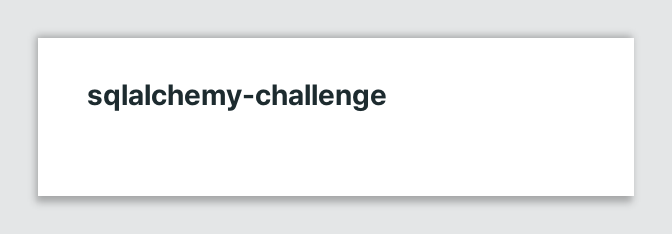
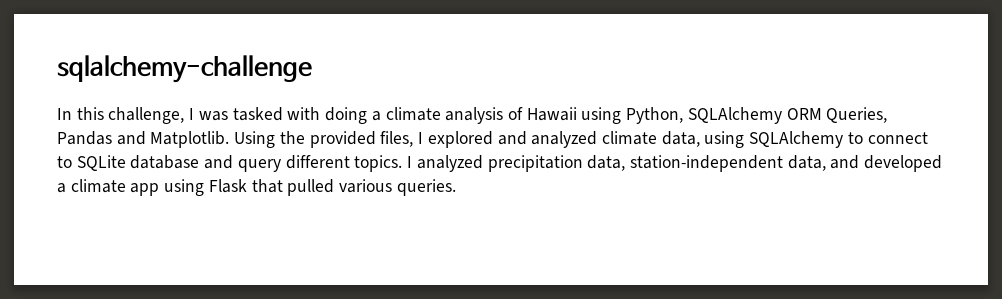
+ In this challenge, I was tasked with doing a climate analysis of Hawaii using Python, SQLAlchemy ORM Queries, Pandas and Matplotlib. Using the provided files, I explored and analyzed climate data, using SQLAlchemy to connect to SQLite database and query different topics. I analyzed precipitation data, station-independent data, and developed a climate app using Flask that pulled various queries.

